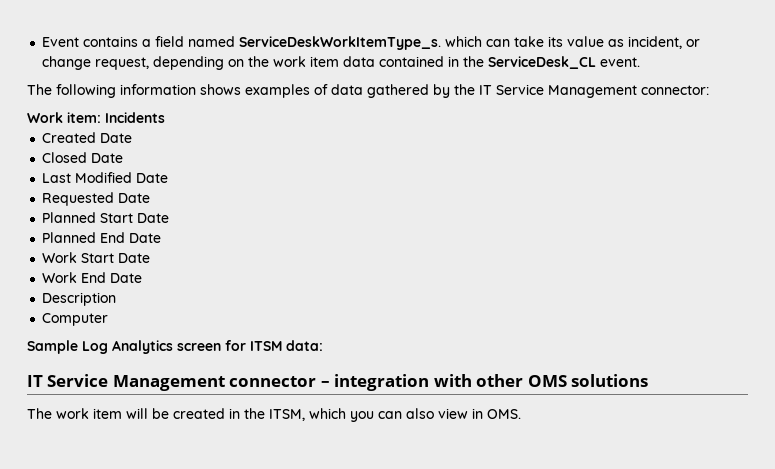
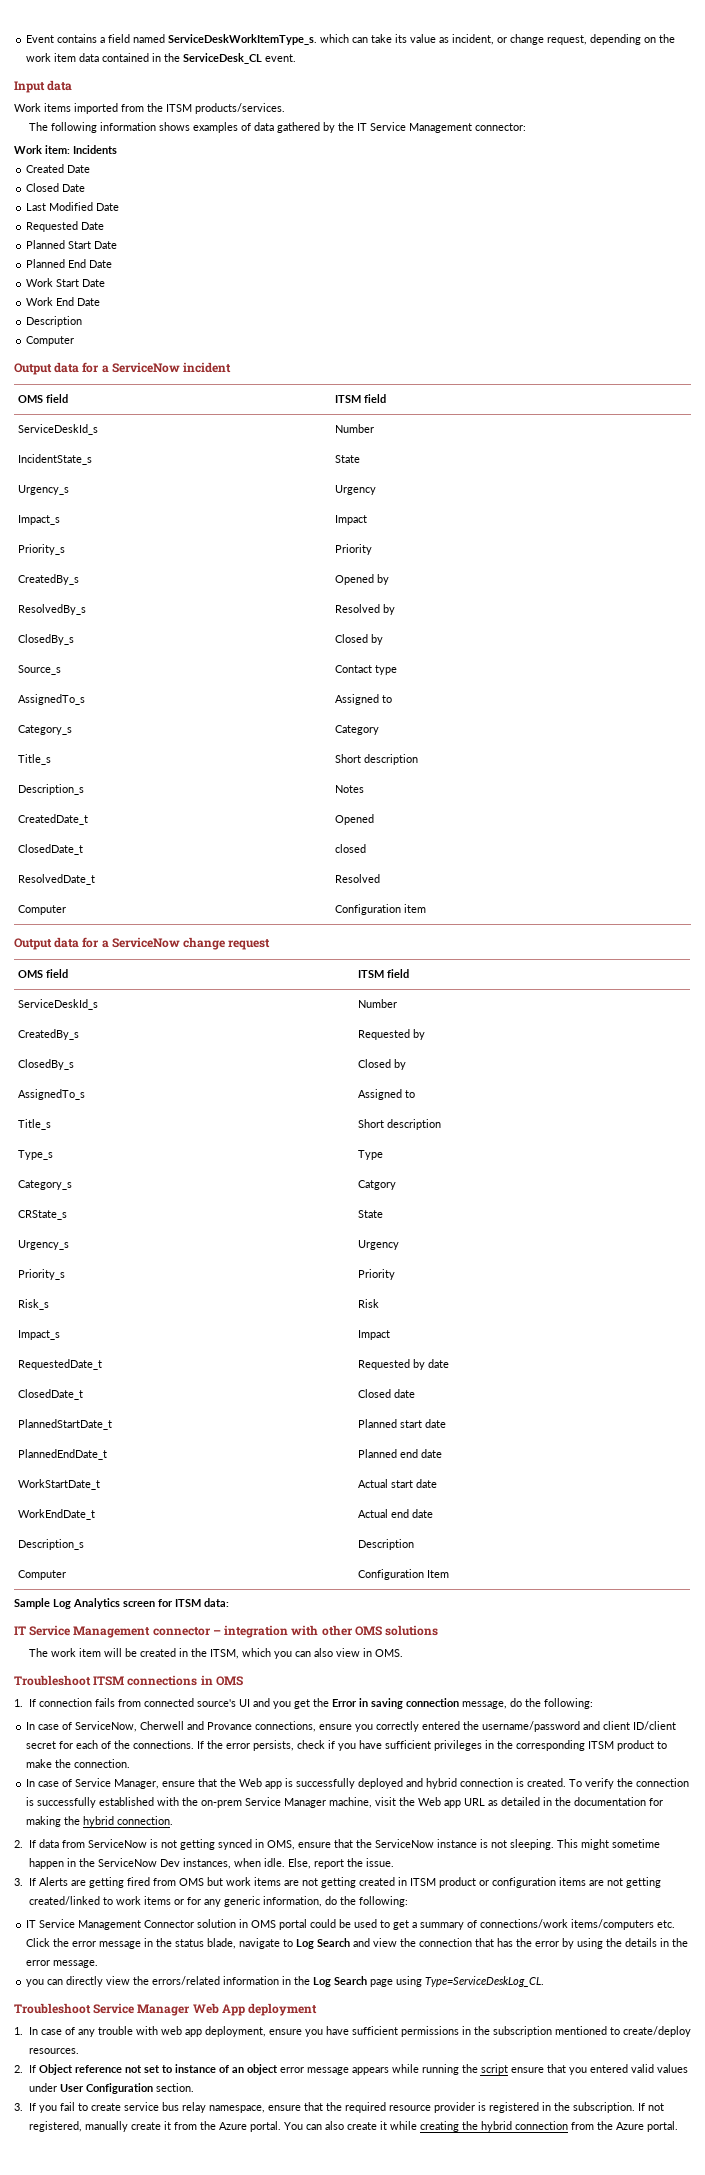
+ Input data
+ Work items imported from the ITSM products/services.
+ Output data for a ServiceNow incident
+ OMS field | ITSM field
+ ServiceDeskId_s | Number
+ IncidentState_s | State
+ Urgency_s | Urgency
+ Impact_s | Impact
+ Priority_s | Priority
+ CreatedBy_s | Opened by
+ ResolvedBy_s | Resolved by
+ ClosedBy_s | Closed by
+ Source_s | Contact type
+ AssignedTo_s | Assigned to
+ Category_s | Category
+ Title_s | Short description
+ Description_s | Notes
+ CreatedDate_t | Opened
+ ClosedDate_t | closed
+ ResolvedDate_t | Resolved
+ Computer | Configuration item
+ Output data for a ServiceNow change request
+ OMS field | ITSM field
+ ServiceDeskId_s | Number
+ CreatedBy_s | Requested by
+ ClosedBy_s | Closed by
+ AssignedTo_s | Assigned to
+ Title_s | Short description
+ Type_s | Type
+ Category_s | Catgory
+ CRState_s | State
+ Urgency_s | Urgency
+ Priority_s | Priority
+ Risk_s | Risk
+ Impact_s | Impact
+ RequestedDate_t | Requested by date
+ ClosedDate_t | Closed date
+ PlannedStartDate_t | Planned start date
+ PlannedEndDate_t | Planned end date
+ WorkStartDate_t | Actual start date
+ WorkEndDate_t | Actual end date
+ Description_s | Description
+ Computer | Configuration Item
+ Troubleshoot ITSM connections in OMS
+ 1. If connection fails from connected source's UI and you get the Error in saving connection message, do the following:
+ In case of ServiceNow, Cherwell and Provance connections, ensure you correctly entered the username/password and client ID/client secret for each of the connections. If the error persists, check if you have sufficient privileges in the corresponding ITSM product to make the connection.
+ In case of Service Manager, ensure that the Web app is successfully deployed and hybrid connection is created. To verify the connection is successfully established with the on-prem Service Manager machine, visit the Web app URL as detailed in the documentation for making the hybrid connection.
+ 2. If data from ServiceNow is not getting synced in OMS, ensure that the ServiceNow instance is not sleeping. This might sometime happen in the ServiceNow Dev instances, when idle. Else, report the issue.
+ 3. If Alerts are getting fired from OMS but work items are not getting created in ITSM product or configuration items are not getting created/linked to work items or for any generic information, do the following:
+ IT Service Management Connector solution in OMS portal could be used to get a summary of connections/work items/computers etc. Click the error message in the status blade, navigate to Log Search and view the connection that has the error by using the details in the error message.
+ you can directly view the errors/related information in the Log Search page using Type=ServiceDeskLog_CL.
+ Troubleshoot Service Manager Web App deployment
+ 1. In case of any trouble with web app deployment, ensure you have sufficient permissions in the subscription mentioned to create/deploy resources.
+ 2. If Object reference not set to instance of an object error message appears while running the script ensure that you entered valid values under User Configuration section.
+ 3. If you fail to create service bus relay namespace, ensure that the required resource provider is registered in the subscription. If not registered, manually create it from the Azure portal. You can also create it while creating the hybrid connection from the Azure portal.

